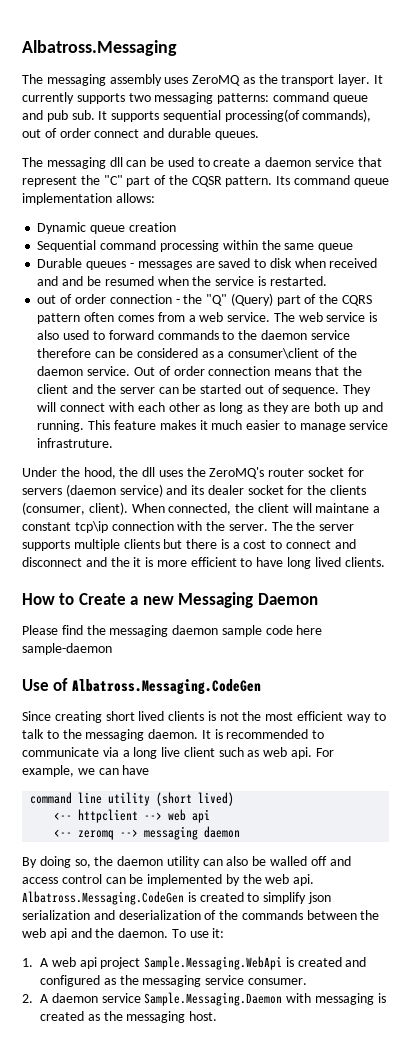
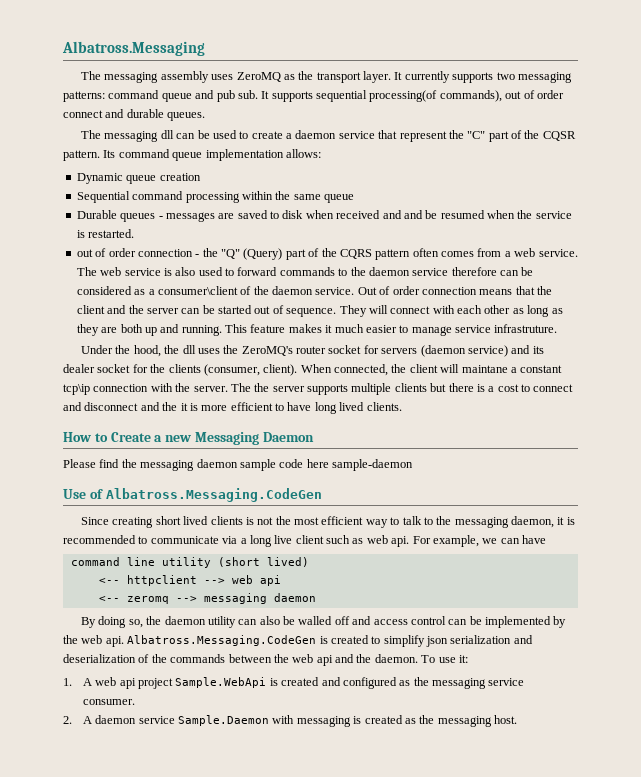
- Since creating short lived clients is not the most efficient way to talk to the messaging daemon. It is recommended to communicate via a long live client such as web api.
+ Since creating short lived clients is not the most efficient way to talk to the messaging daemon, it is recommended to communicate via a long live client such as web api.
- 1. A web api project Sample.Messaging.WebApi is created and configured as the messaging service consumer.
+ 1. A web api project Sample.WebApi is created and configured as the messaging service consumer.
- 2. A daemon service Sample.Messaging.Daemon with messaging is created as the messaging host.
+ 2. A daemon service Sample.Daemon with messaging is created as the messaging host.

